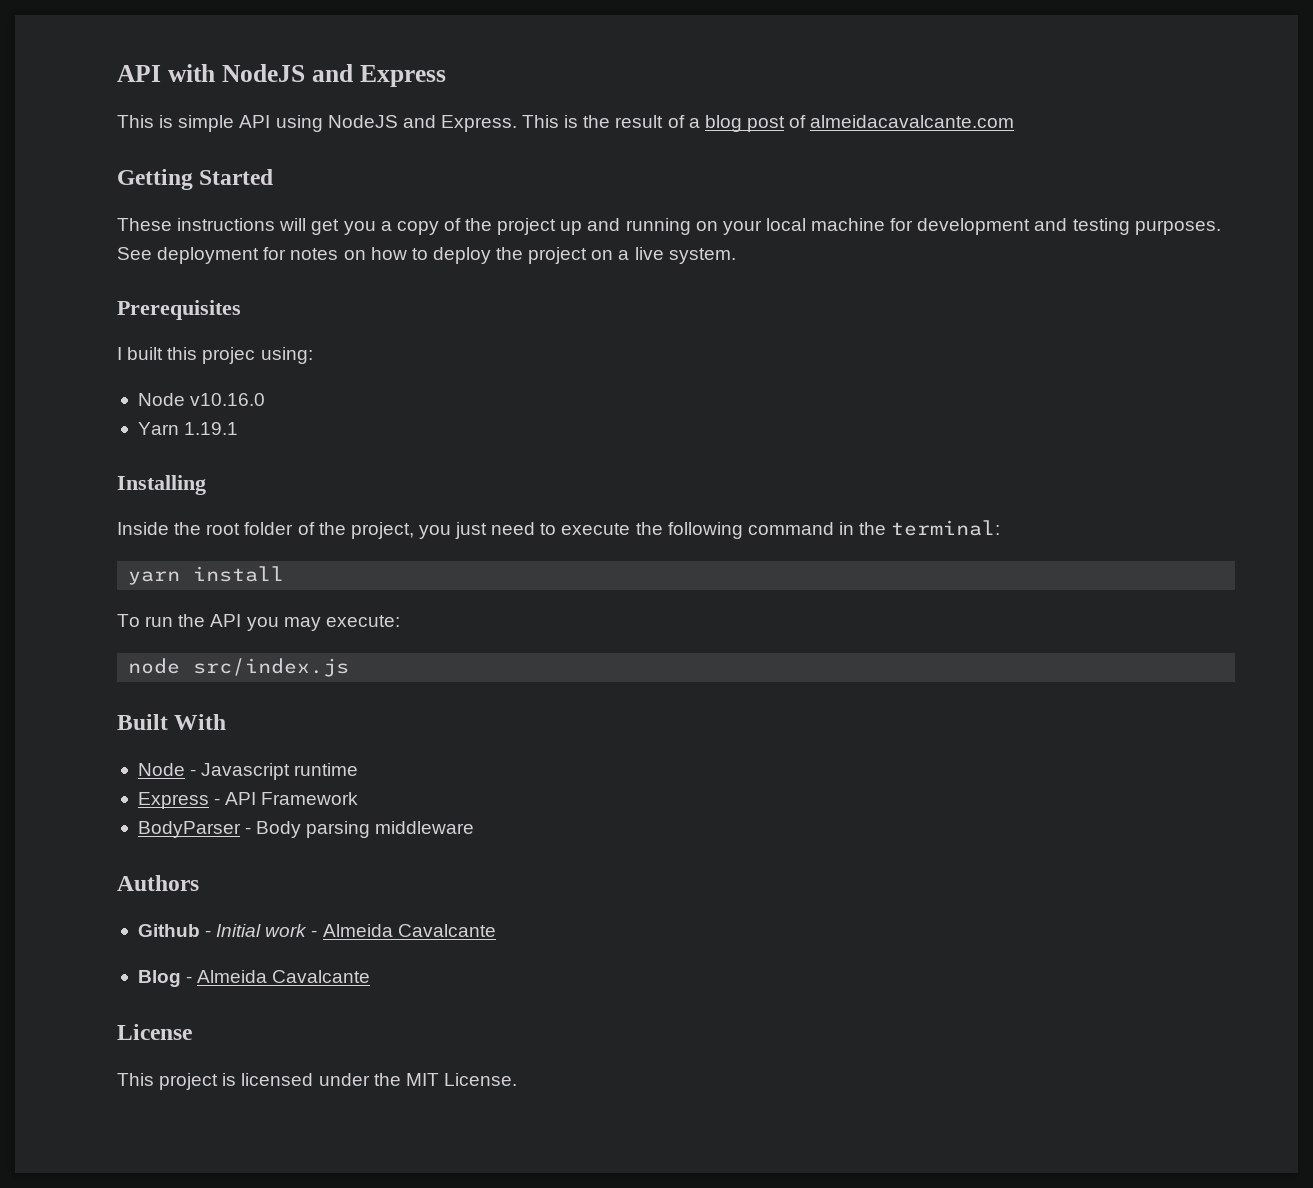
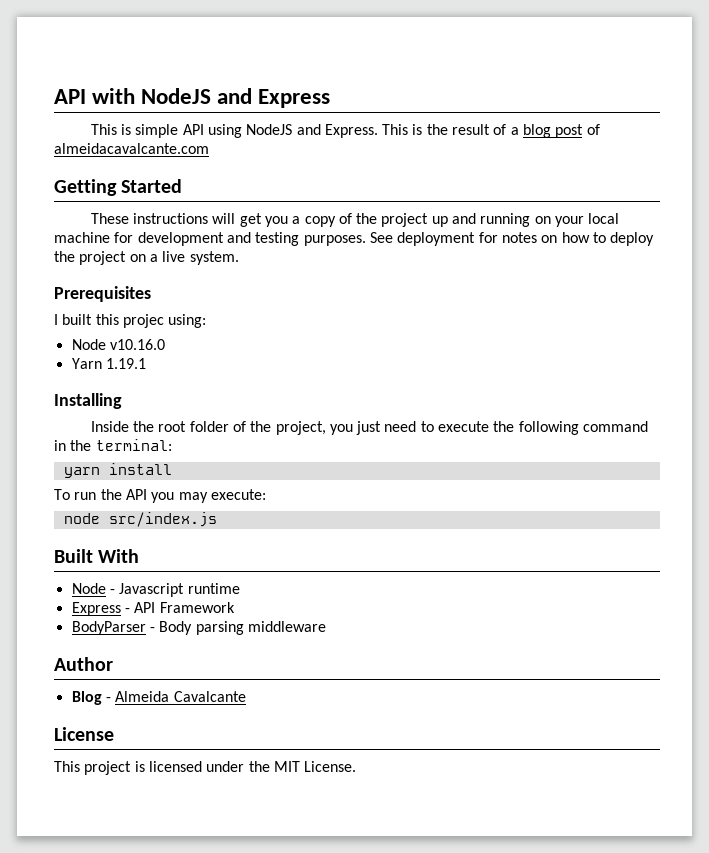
- Authors
- Github - Initial work - Almeida Cavalcante
+ Author

